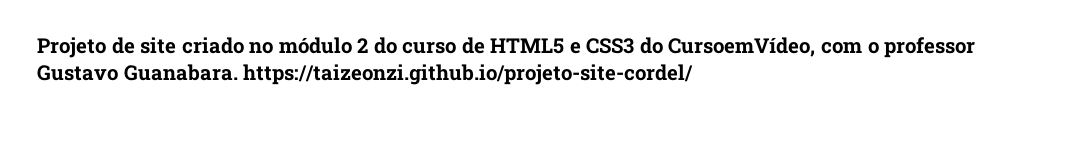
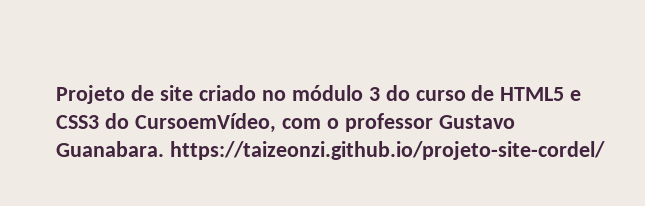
- Projeto de site criado no módulo 2 do curso de HTML5 e CSS3 do CursoemVídeo, com o professor Gustavo Guanabara. https://taizeonzi.github.io/projeto-site-cordel/
+ Projeto de site criado no módulo 3 do curso de HTML5 e CSS3 do CursoemVídeo, com o professor Gustavo Guanabara. https://taizeonzi.github.io/projeto-site-cordel/

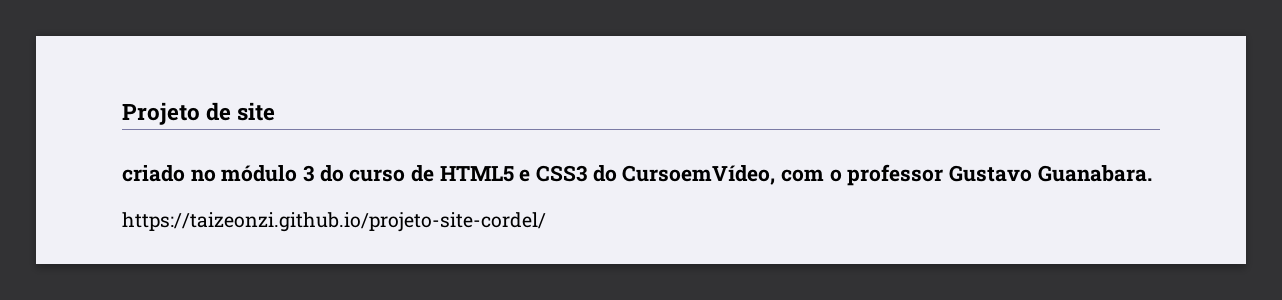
- Projeto de site criado no módulo 3 do curso de HTML5 e CSS3 do CursoemVídeo, com o professor Gustavo Guanabara. https://taizeonzi.github.io/projeto-site-cordel/
+ Projeto de site
+ criado no módulo 3 do curso de HTML5 e CSS3 do CursoemVídeo, com o professor Gustavo Guanabara.
+ https://taizeonzi.github.io/projeto-site-cordel/

